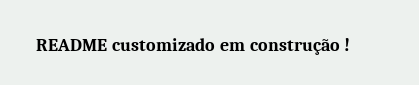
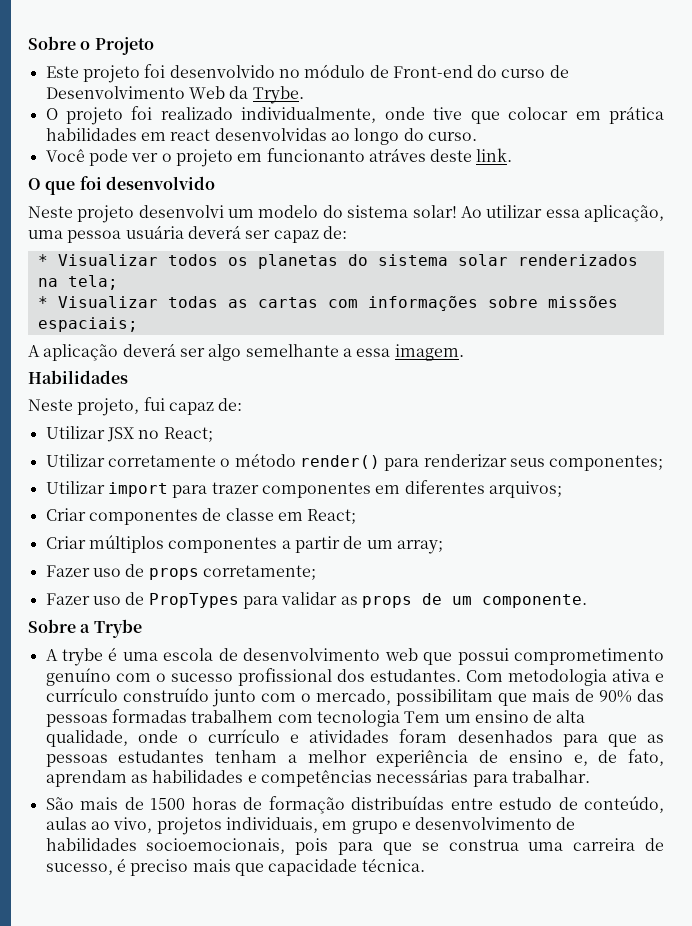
- README customizado em construção !
+ Sobre o Projeto
+ Este projeto foi desenvolvido no módulo de Front-end do curso de Desenvolvimento Web da Trybe.
+ O projeto foi realizado individualmente, onde tive que colocar em prática habilidades em react desenvolvidas ao longo do curso.
+ Você pode ver o projeto em funcionanto atráves deste link.
+ O que foi desenvolvido
+ Neste projeto desenvolvi um modelo do sistema solar! Ao utilizar essa aplicação, uma pessoa usuária deverá ser capaz de:
+ * Visualizar todos os planetas do sistema solar renderizados na tela;
+ * Visualizar todas as cartas com informações sobre missões espaciais;
+ A aplicação deverá ser algo semelhante a essa imagem.
+ Habilidades
+ Neste projeto, fui capaz de:
+ Utilizar JSX no React;
+ Utilizar corretamente o método render() para renderizar seus componentes;
+ Utilizar import para trazer componentes em diferentes arquivos;
+ Criar componentes de classe em React;
+ Criar múltiplos componentes a partir de um array;
+ Fazer uso de props corretamente;
+ Fazer uso de PropTypes para validar as props de um componente.
+ Sobre a Trybe
+ A trybe é uma escola de desenvolvimento web que possui comprometimento genuíno com o sucesso profissional dos estudantes. Com metodologia ativa e currículo construído junto com o mercado, possibilitam que mais de 90% das pessoas formadas trabalhem com tecnologia Tem um ensino de alta qualidade, onde o currículo e atividades foram desenhados para que as pessoas estudantes tenham a melhor experiência de ensino e, de fato, aprendam as habilidades e competências necessárias para trabalhar.
+ São mais de 1500 horas de formação distribuídas entre estudo de conteúdo, aulas ao vivo, projetos individuais, em grupo e desenvolvimento de habilidades socioemocionais, pois para que se construa uma carreira de sucesso, é preciso mais que capacidade técnica.

